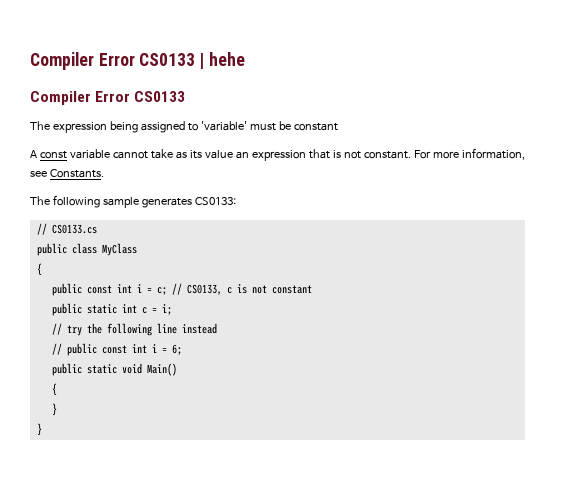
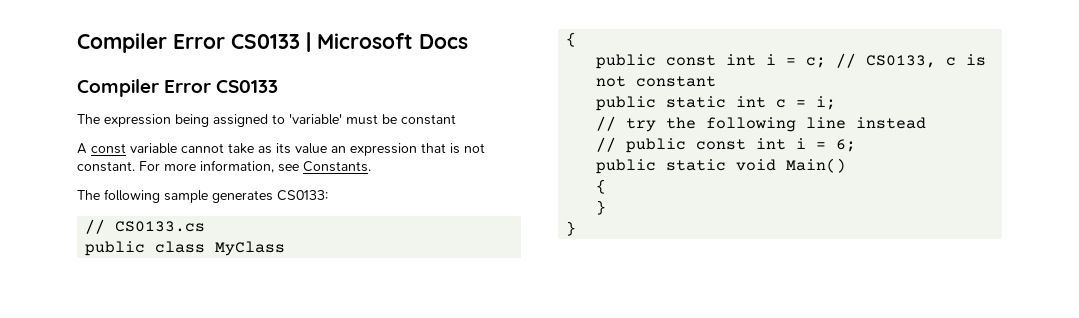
- Compiler Error CS0133 | hehe
+ Compiler Error CS0133 | Microsoft Docs

